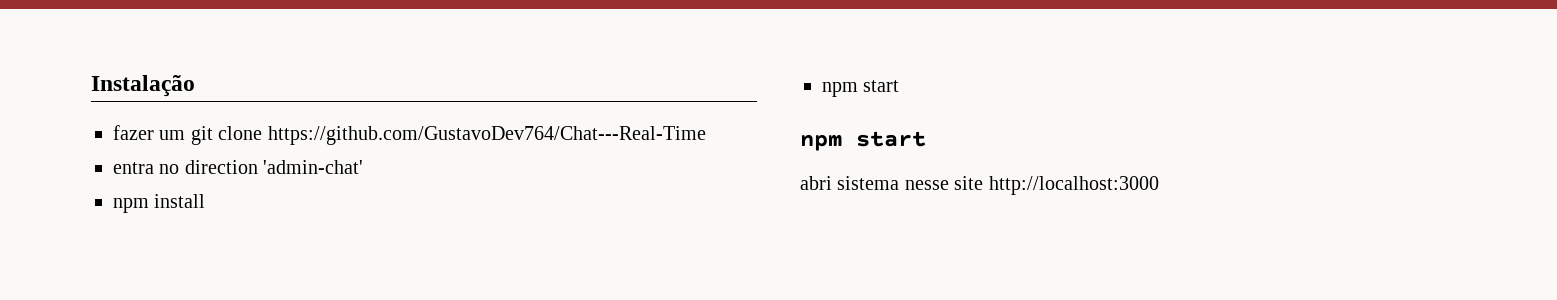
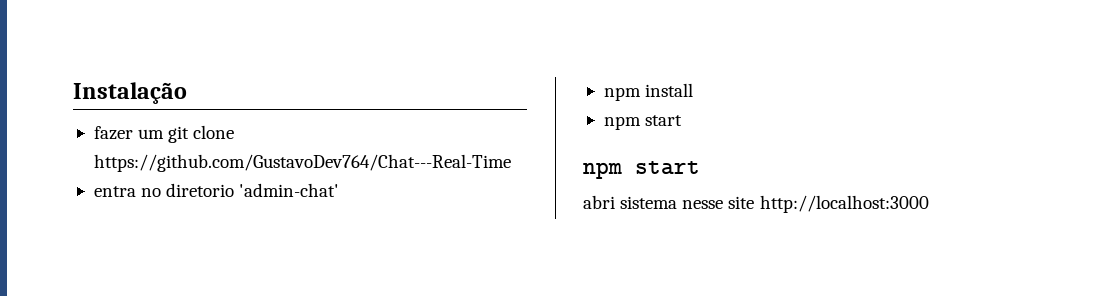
- entra no direction 'admin-chat'
+ entra no diretorio 'admin-chat'

